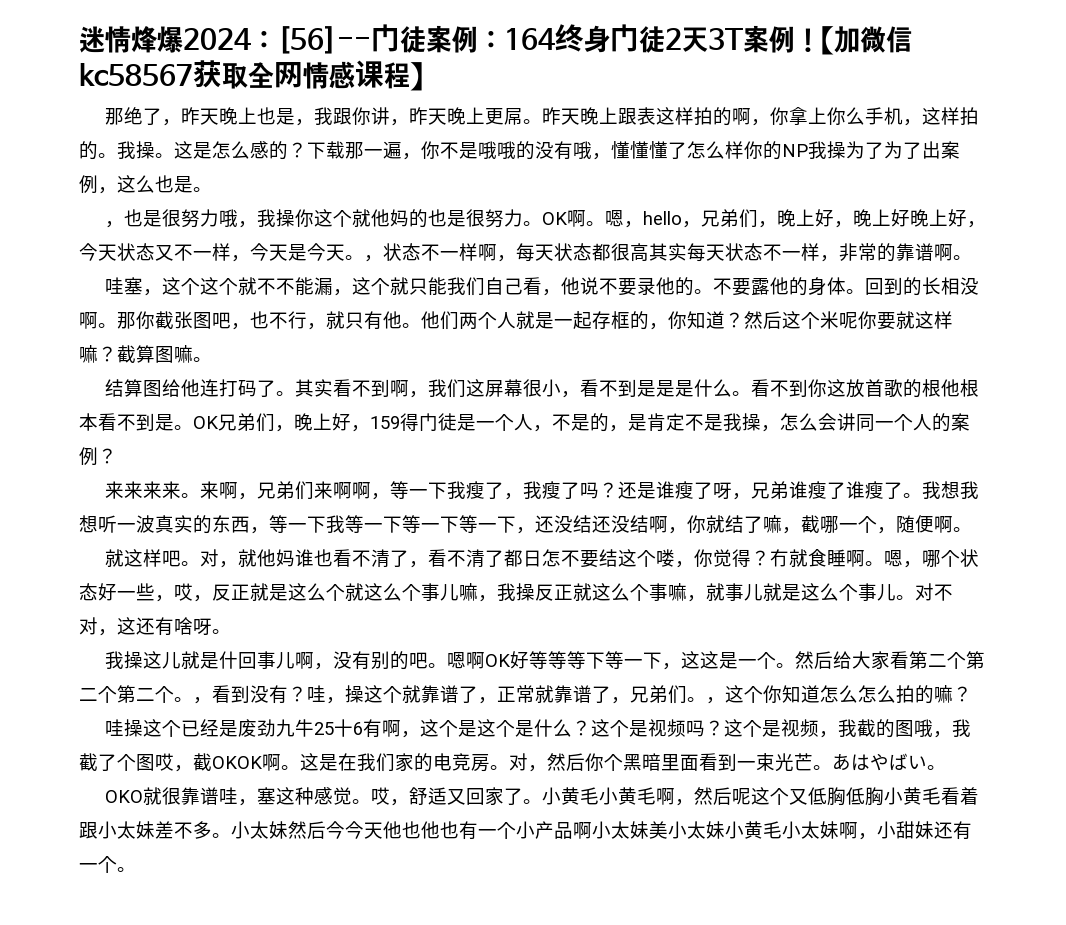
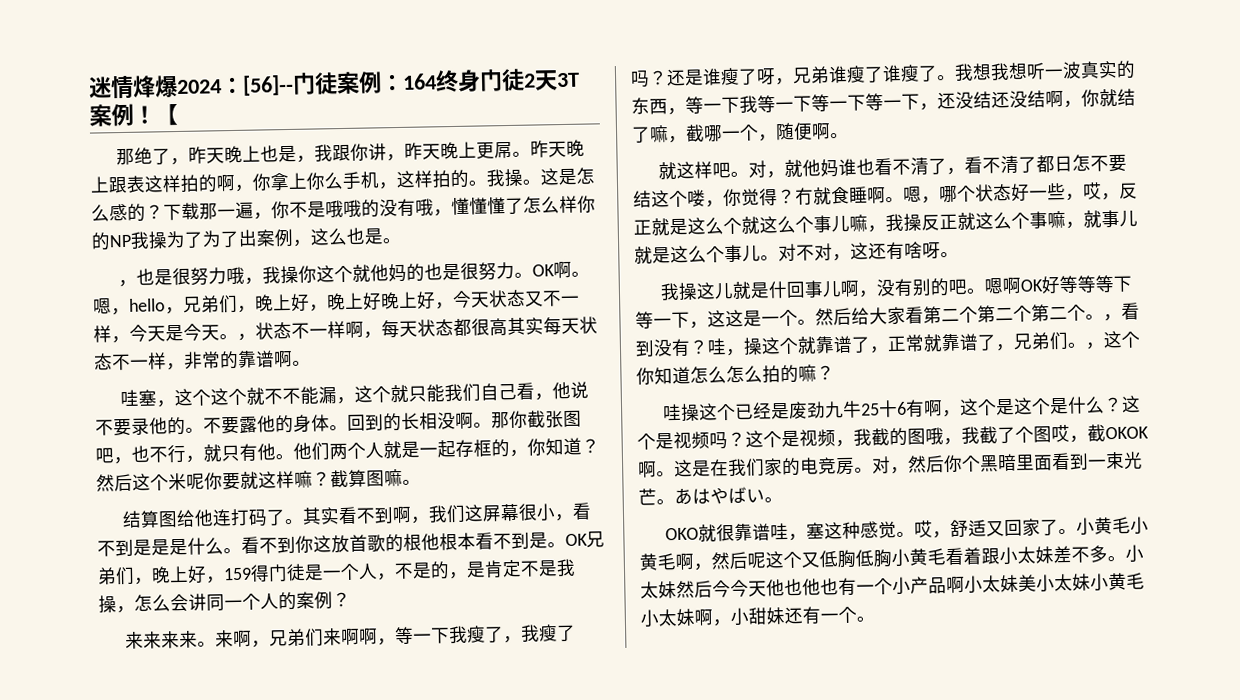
- 【加微信kc58567获取全网情感课程】
+ 【

